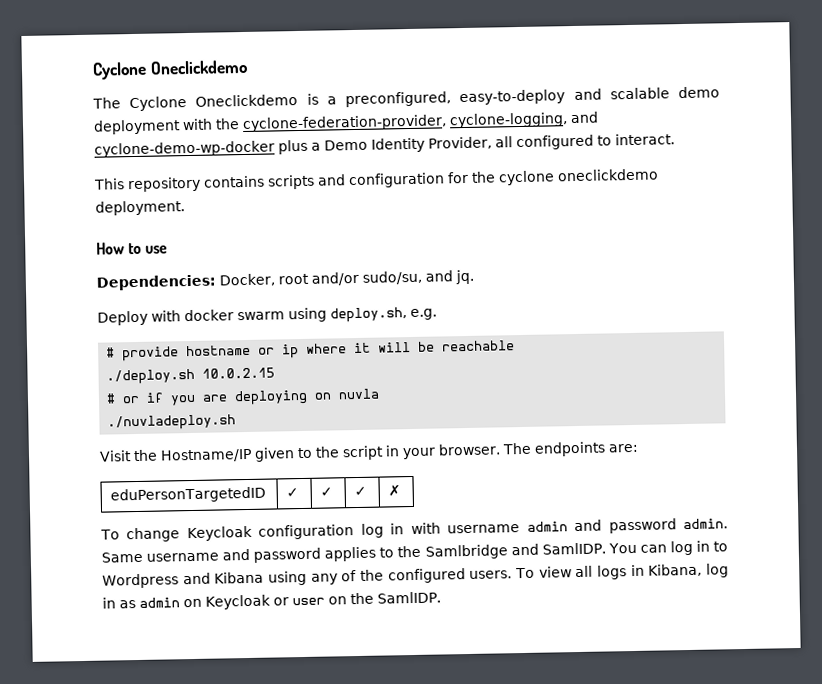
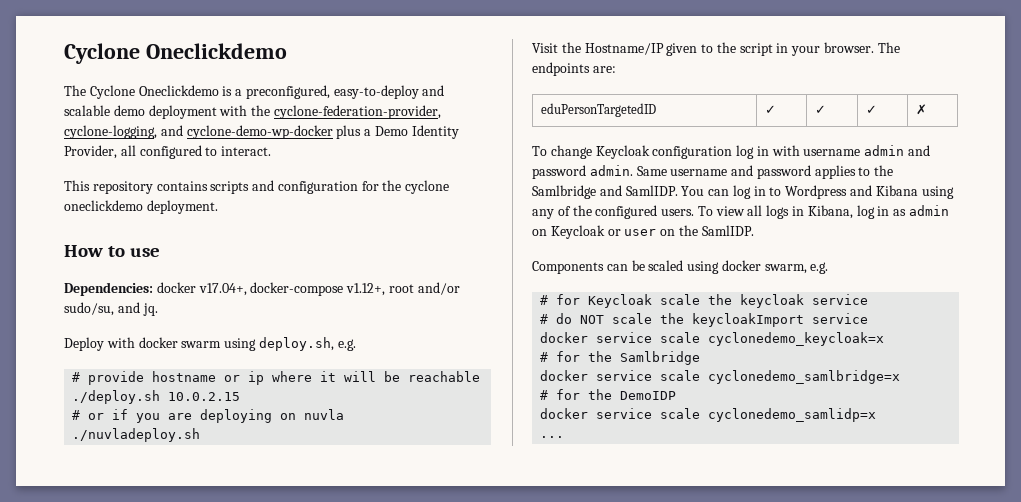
- Dependencies: Docker, root and/or sudo/su, and jq.
+ Dependencies: docker v17.04+, docker-compose v1.12+, root and/or sudo/su, and jq.
+ Components can be scaled using docker swarm, e.g.
+ # for Keycloak scale the keycloak service
+ # do NOT scale the keycloakImport service
+ docker service scale cyclonedemo_keycloak=x
+ # for the Samlbridge
+ docker service scale cyclonedemo_samlbridge=x
+ # for the DemoIDP
+ docker service scale cyclonedemo_samlidp=x
+ ...

